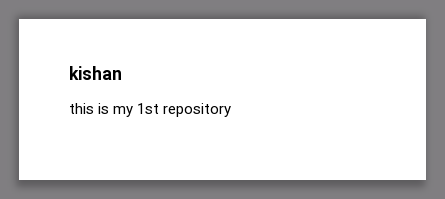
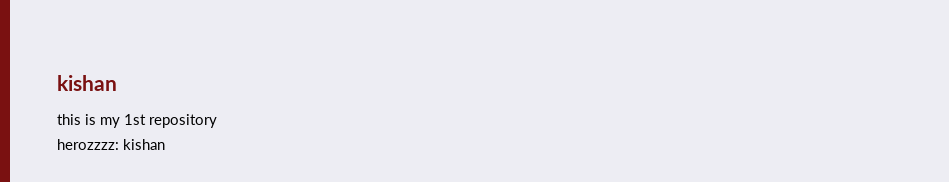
+ herozzzz: kishan

